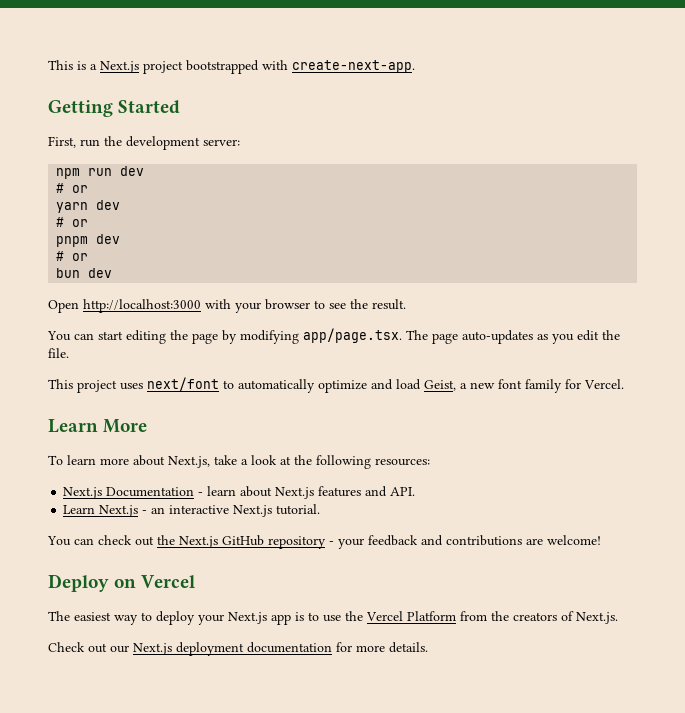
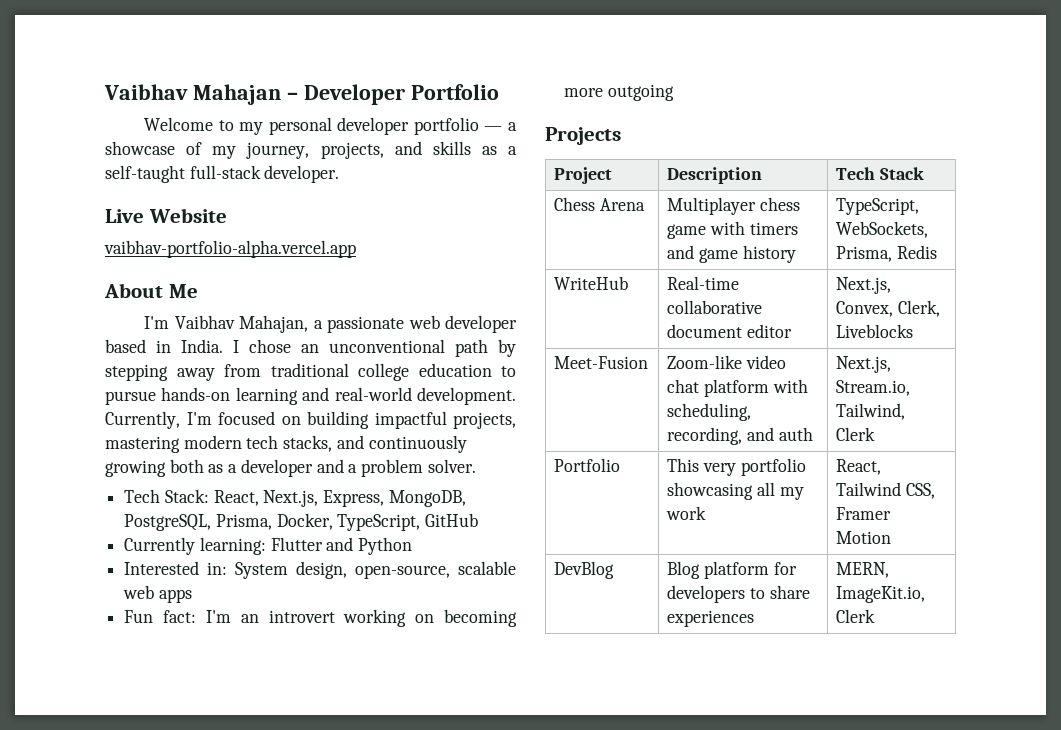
- This is a Next.js project bootstrapped with create-next-app.
- Getting Started
- First, run the development server:
- npm run dev
- # or
- yarn dev
- # or
- pnpm dev
- # or
- bun dev
- Open http://localhost:3000 with your browser to see the result.
- You can start editing the page by modifying app/page.tsx. The page auto-updates as you edit the file.
- This project uses next/font to automatically optimize and load Geist, a new font family for Vercel.
- Learn More
- To learn more about Next.js, take a look at the following resources:
- Next.js Documentation - learn about Next.js features and API.
- Learn Next.js - an interactive Next.js tutorial.
- You can check out the Next.js GitHub repository - your feedback and contributions are welcome!
- Deploy on Vercel
- The easiest way to deploy your Next.js app is to use the Vercel Platform from the creators of Next.js.
- Check out our Next.js deployment documentation for more details.
+ Vaibhav Mahajan – Developer Portfolio
+ Welcome to my personal developer portfolio — a showcase of my journey, projects, and skills as a self-taught full-stack developer.
+ Live Website
+ vaibhav-portfolio-alpha.vercel.app
+ About Me
+ I'm Vaibhav Mahajan, a passionate web developer based in India. I chose an unconventional path by stepping away from traditional college education to pursue hands-on learning and real-world development. Currently, I'm focused on building impactful projects, mastering modern tech stacks, and continuously growing both as a developer and a problem solver.
+ Tech Stack: React, Next.js, Express, MongoDB, PostgreSQL, Prisma, Docker, TypeScript, GitHub
+ Currently learning: Flutter and Python
+ Interested in: System design, open-source, scalable web apps
+ Fun fact: I'm an introvert working on becoming more outgoing
+ Projects
+ Project | Description | Tech Stack
+ Chess Arena | Multiplayer chess game with timers and game history | TypeScript, WebSockets, Prisma, Redis
+ WriteHub | Real-time collaborative document editor | Next.js, Convex, Clerk, Liveblocks
+ Meet-Fusion | Zoom-like video chat platform with scheduling, recording, and auth | Next.js, Stream.io, Tailwind, Clerk
+ Portfolio | This very portfolio showcasing all my work | React, Tailwind CSS, Framer Motion
+ DevBlog | Blog platform for developers to share experiences | MERN, ImageKit.io, Clerk

